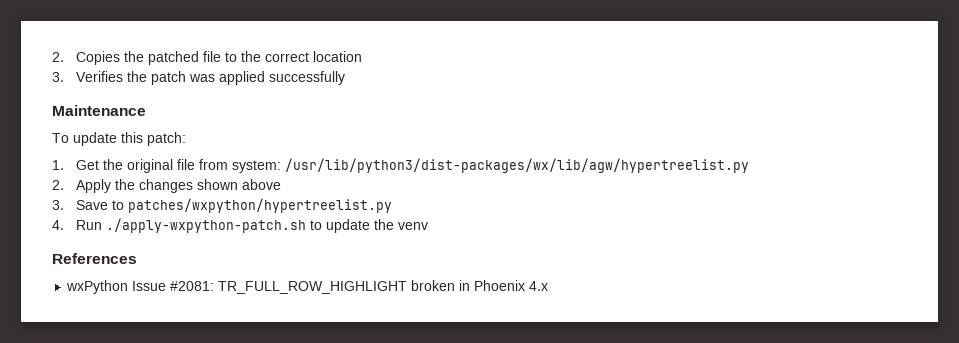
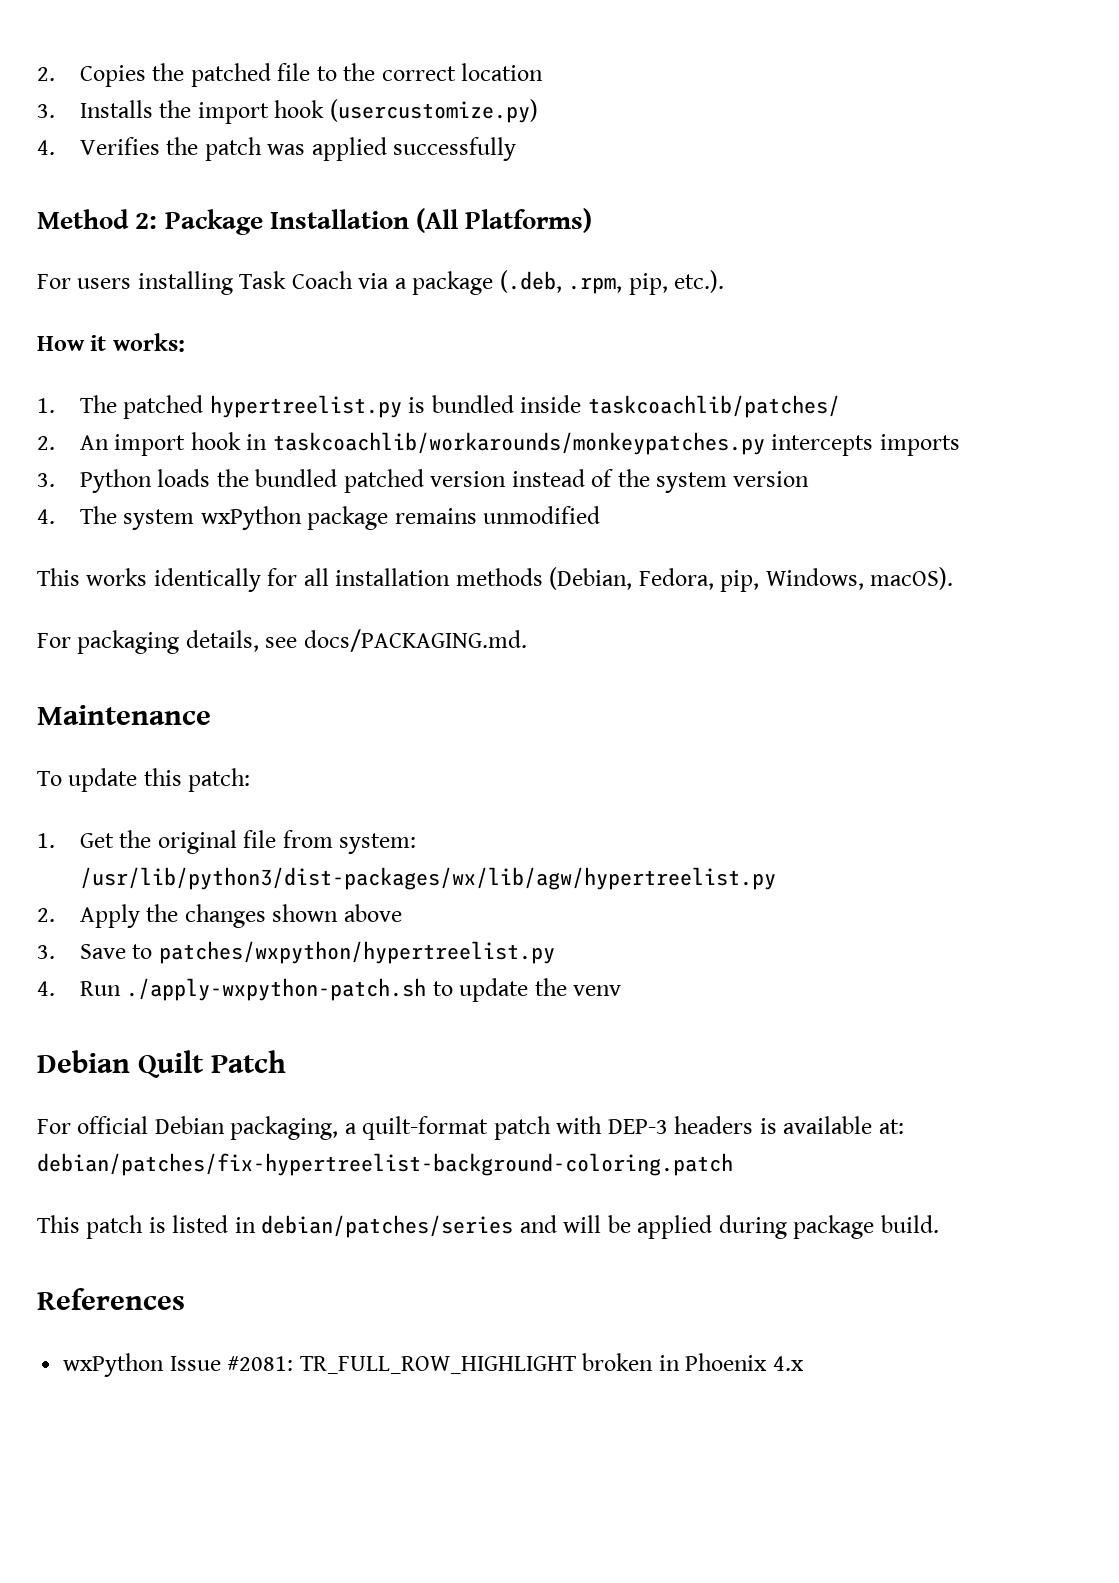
- 3. Verifies the patch was applied successfully
+ 3. Installs the import hook (usercustomize.py)
+ 4. Verifies the patch was applied successfully
+ Method 2: Package Installation (All Platforms)
+ For users installing Task Coach via a package (.deb, .rpm, pip, etc.).
+ How it works:
+ 1. The patched hypertreelist.py is bundled inside taskcoachlib/patches/
+ 2. An import hook in taskcoachlib/workarounds/monkeypatches.py intercepts imports
+ 3. Python loads the bundled patched version instead of the system version
+ 4. The system wxPython package remains unmodified
+ This works identically for all installation methods (Debian, Fedora, pip, Windows, macOS).
+ For packaging details, see docs/PACKAGING.md.
+ Debian Quilt Patch
+ For official Debian packaging, a quilt-format patch with DEP-3 headers is available at: debian/patches/fix-hypertreelist-background-coloring.patch
+ This patch is listed in debian/patches/series and will be applied during package build.

